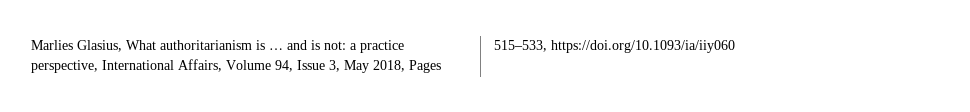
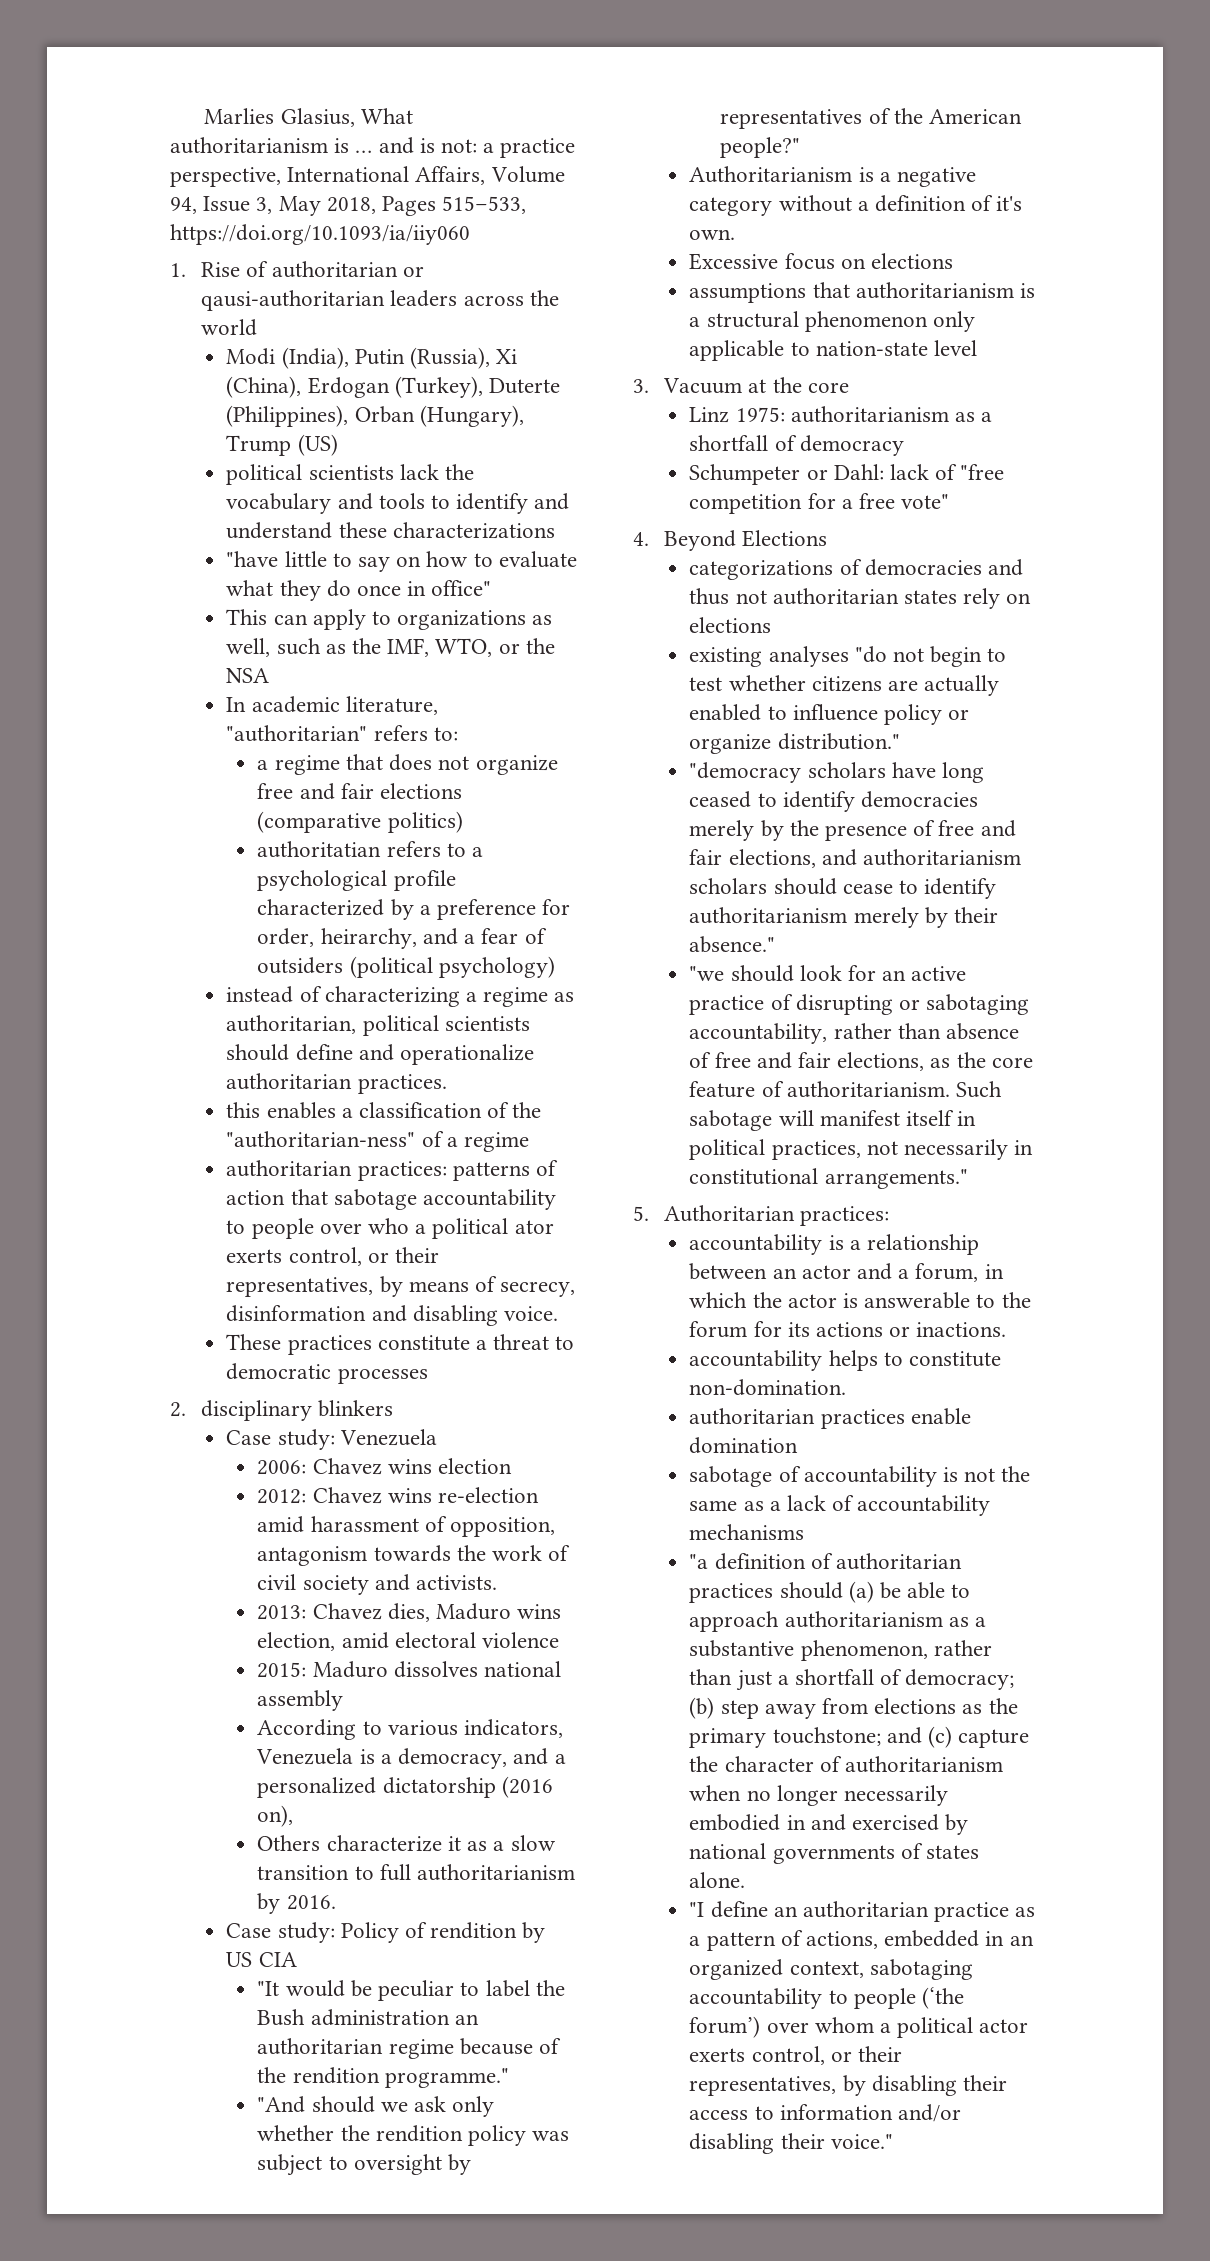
+ 1. Rise of authoritarian or qausi-authoritarian leaders across the world
+ Modi (India), Putin (Russia), Xi (China), Erdogan (Turkey), Duterte (Philippines), Orban (Hungary), Trump (US)
+ political scientists lack the vocabulary and tools to identify and understand these characterizations
+ "have little to say on how to evaluate what they do once in office"
+ This can apply to organizations as well, such as the IMF, WTO, or the NSA
+ In academic literature, "authoritarian" refers to:
+ a regime that does not organize free and fair elections (comparative politics)
+ authoritatian refers to a psychological profile characterized by a preference for order, heirarchy, and a fear of outsiders (political psychology)
+ instead of characterizing a regime as authoritarian, political scientists should define and operationalize authoritarian practices.
+ this enables a classification of the "authoritarian-ness" of a regime
+ authoritarian practices: patterns of action that sabotage accountability to people over who a political ator exerts control, or their representatives, by means of secrecy, disinformation and disabling voice.
+ These practices constitute a threat to democratic processes
+ 2. disciplinary blinkers
+ Case study: Venezuela
+ 2006: Chavez wins election
+ 2012: Chavez wins re-election amid harassment of opposition, antagonism towards the work of civil society and activists.
+ 2013: Chavez dies, Maduro wins election, amid electoral violence
+ 2015: Maduro dissolves national assembly
+ According to various indicators, Venezuela is a democracy, and a personalized dictatorship (2016 on),
+ Others characterize it as a slow transition to full authoritarianism by 2016.
+ Case study: Policy of rendition by US CIA
+ "It would be peculiar to label the Bush administration an authoritarian regime because of the rendition programme."
+ "And should we ask only whether the rendition policy was subject to oversight by representatives of the American people?"
+ Authoritarianism is a negative category without a definition of it's own.
+ Excessive focus on elections
+ assumptions that authoritarianism is a structural phenomenon only applicable to nation-state level
+ 3. Vacuum at the core
+ Linz 1975: authoritarianism as a shortfall of democracy
+ Schumpeter or Dahl: lack of "free competition for a free vote"
+ 4. Beyond Elections
+ categorizations of democracies and thus not authoritarian states rely on elections
+ existing analyses "do not begin to test whether citizens are actually enabled to influence policy or organize distribution."
+ "democracy scholars have long ceased to identify democracies merely by the presence of free and fair elections, and authoritarianism scholars should cease to identify authoritarianism merely by their absence."
+ "we should look for an active practice of disrupting or sabotaging accountability, rather than absence of free and fair elections, as the core feature of authoritarianism. Such sabotage will manifest itself in political practices, not necessarily in constitutional arrangements."
+ 5. Authoritarian practices:
+ accountability is a relationship between an actor and a forum, in which the actor is answerable to the forum for its actions or inactions.
+ accountability helps to constitute non-domination.
+ authoritarian practices enable domination
+ sabotage of accountability is not the same as a lack of accountability mechanisms
+ "a definition of authoritarian practices should (a) be able to approach authoritarianism as a substantive phenomenon, rather than just a shortfall of democracy; (b) step away from elections as the primary touchstone; and (c) capture the character of authoritarianism when no longer necessarily embodied in and exercised by national governments of states alone.
+ "I define an authoritarian practice as a pattern of actions, embedded in an organized context, sabotaging accountability to people (‘the forum’) over whom a political actor exerts control, or their representatives, by disabling their access to information and/or disabling their voice."

